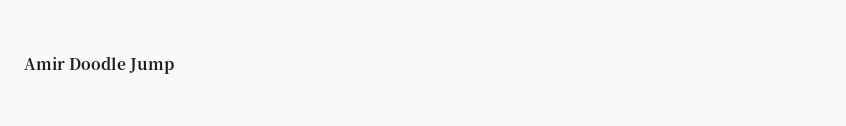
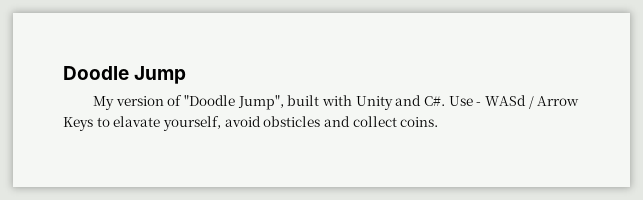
- Amir Doodle Jump
+ Doodle Jump
+ My version of "Doodle Jump", built with Unity and C#. Use - WASd / Arrow Keys to elavate yourself, avoid obsticles and collect coins.

